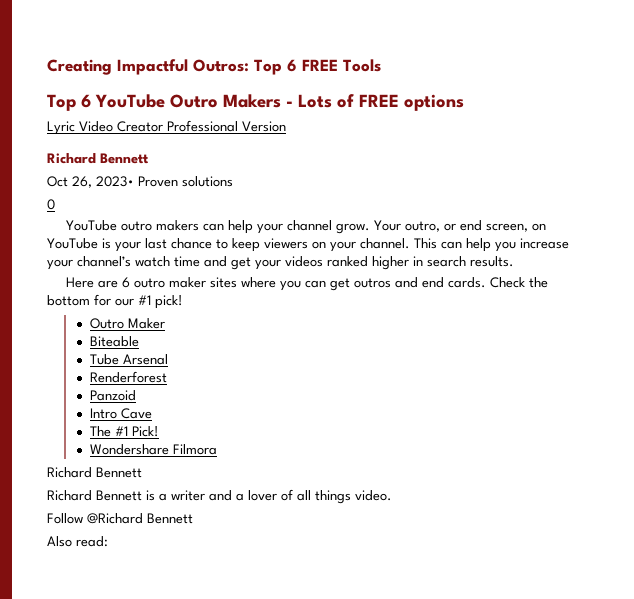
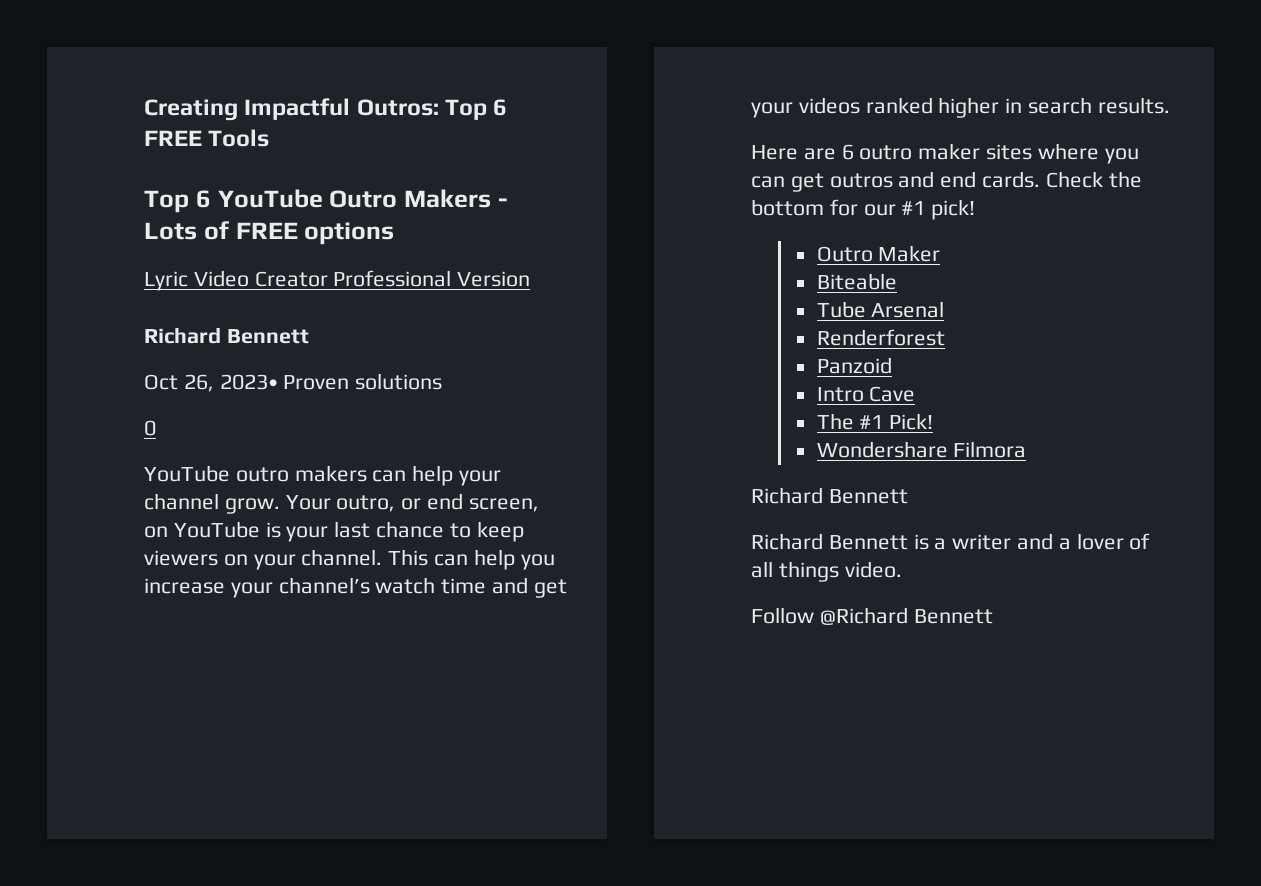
- Also read:

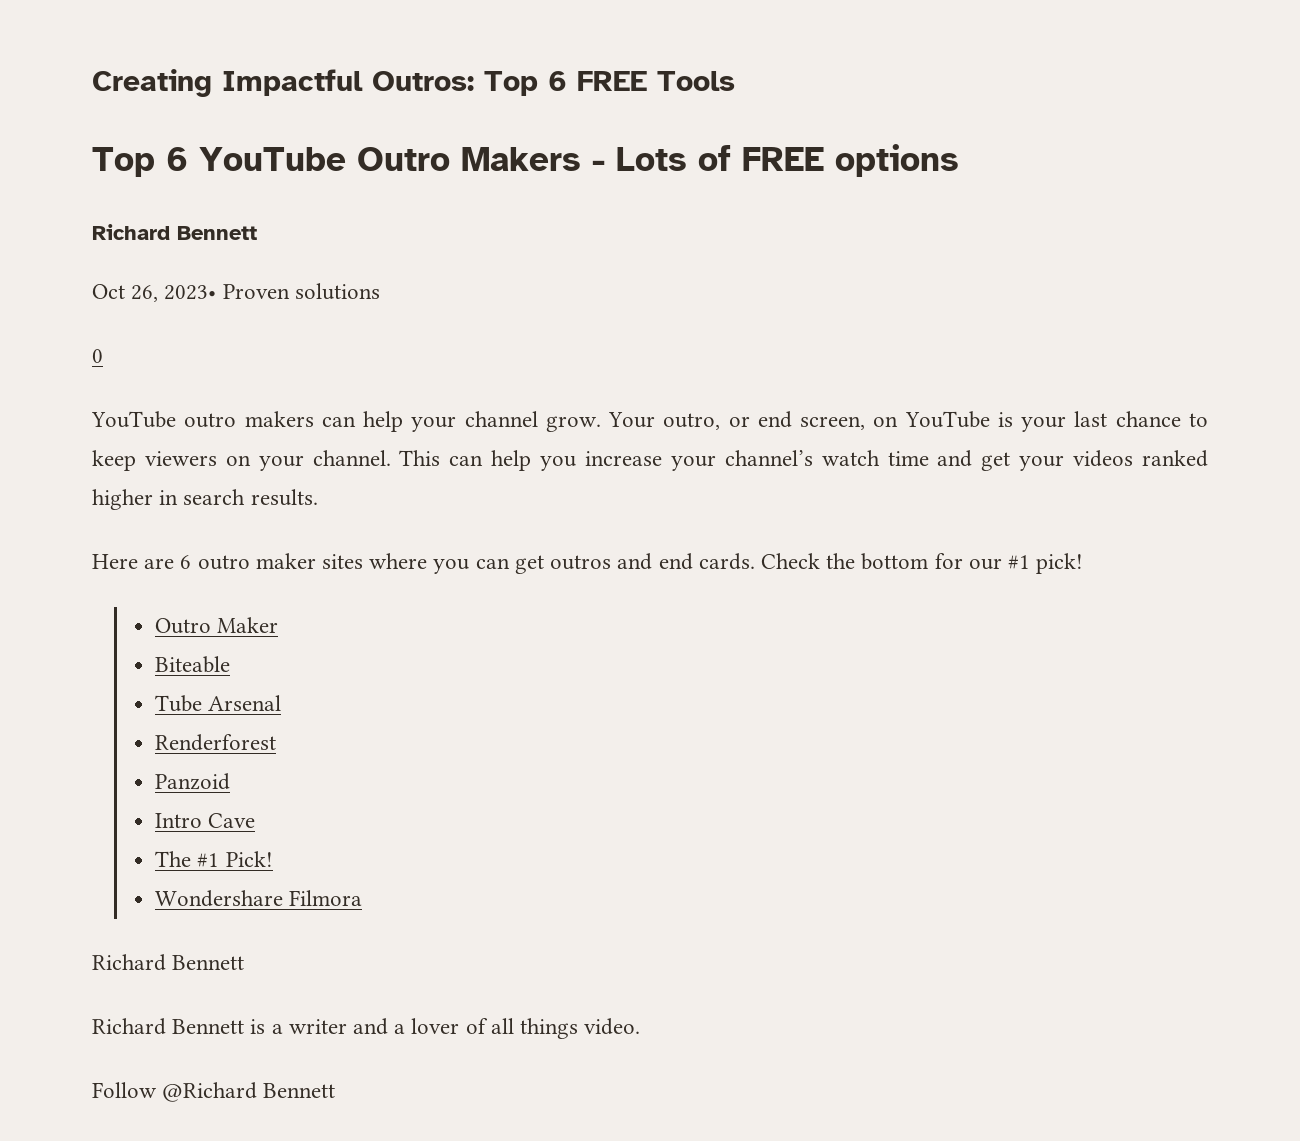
- Lyric Video Creator Professional Version

